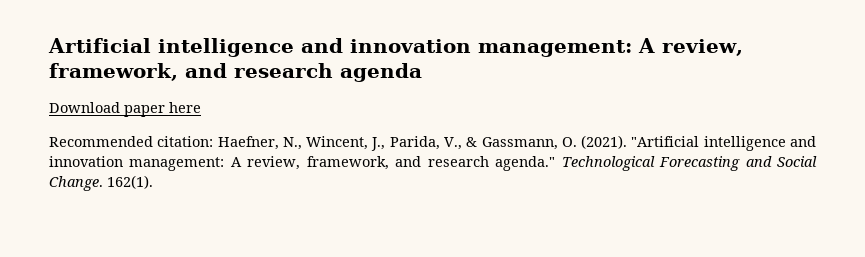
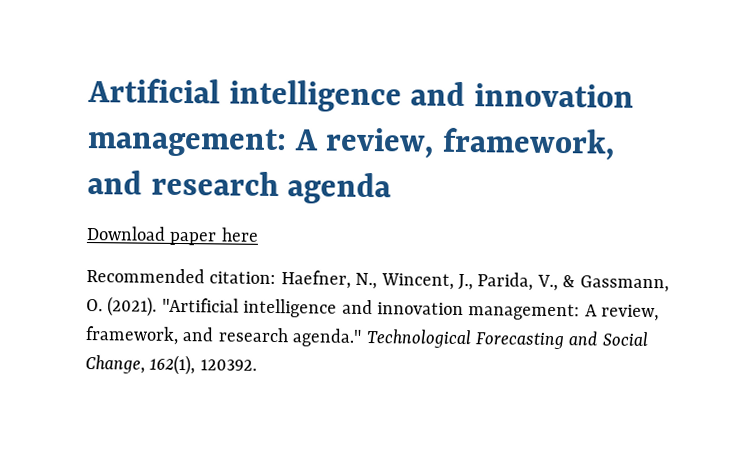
- Technological Forecasting and Social Change. 162(1).
+ Technological Forecasting and Social Change, 162(1), 120392.

